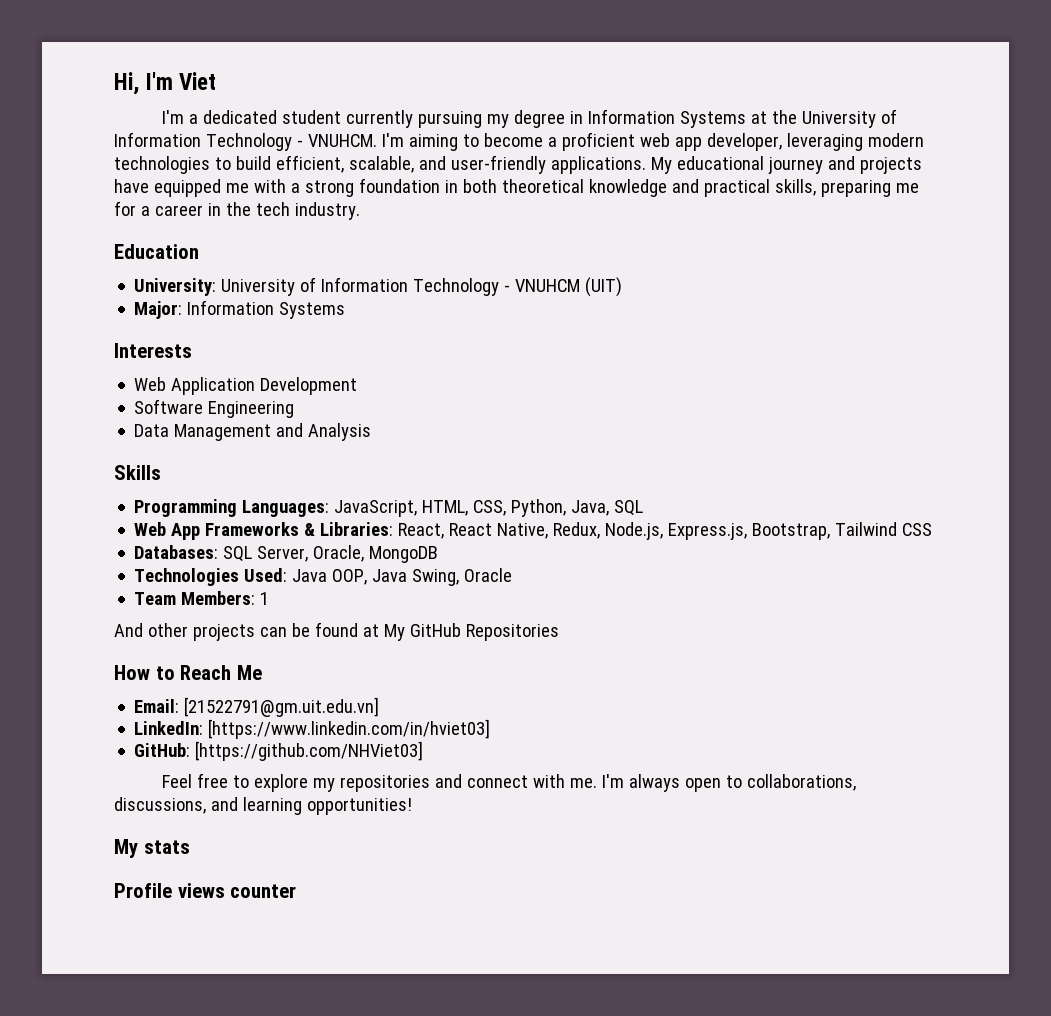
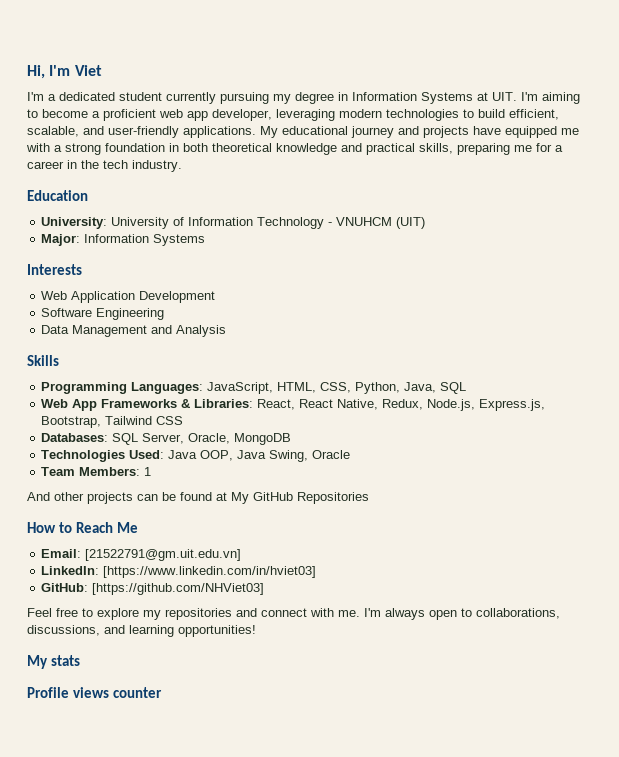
- I'm a dedicated student currently pursuing my degree in Information Systems at the University of Information Technology - VNUHCM. I'm aiming to become a proficient web app developer, leveraging modern technologies to build efficient, scalable, and user-friendly applications.
+ I'm a dedicated student currently pursuing my degree in Information Systems at UIT. I'm aiming to become a proficient web app developer, leveraging modern technologies to build efficient, scalable, and user-friendly applications.

